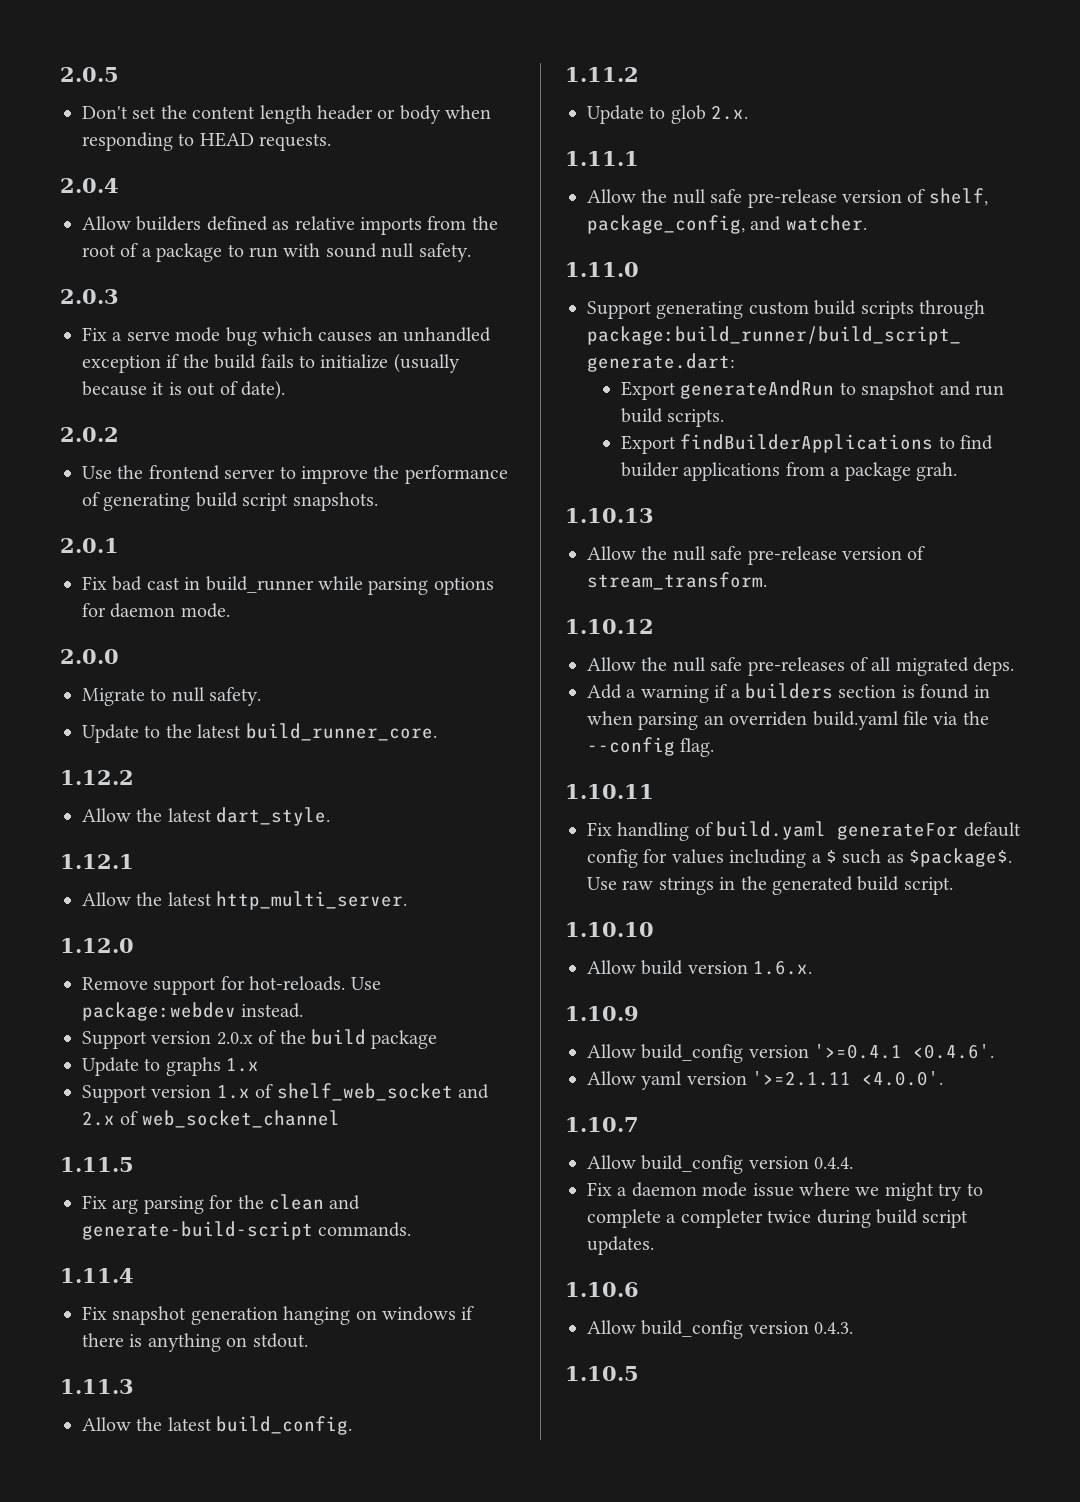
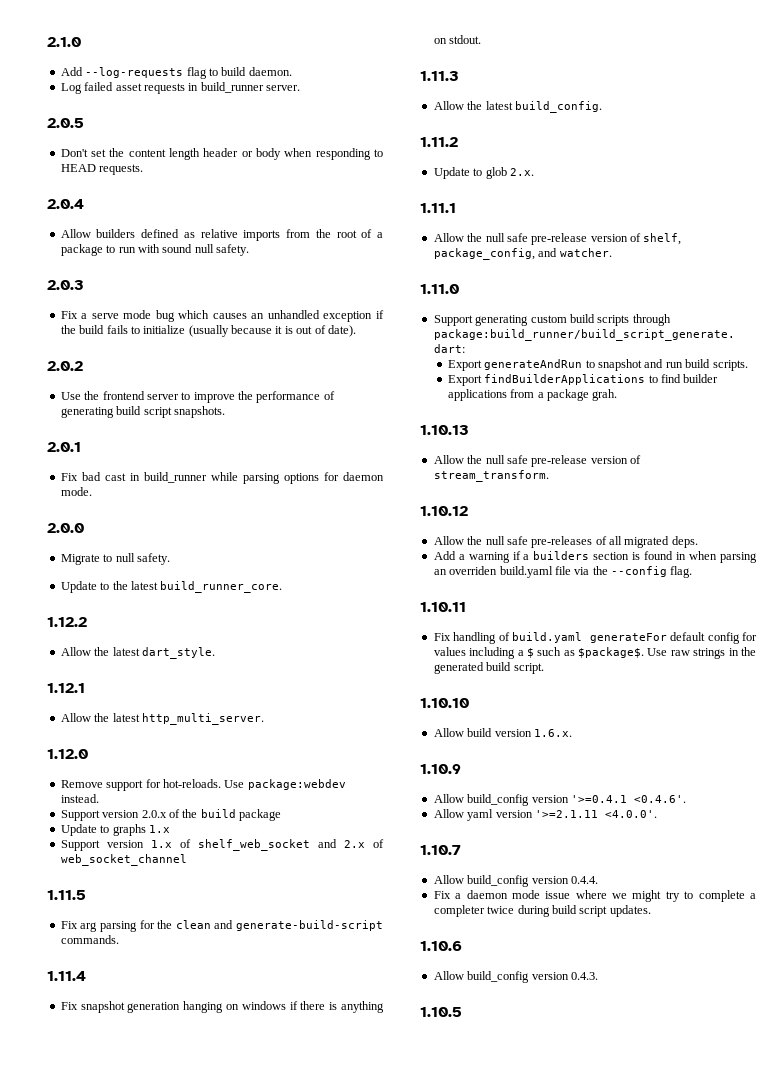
+ 2.1.0
+ Add --log-requests flag to build daemon.
+ Log failed asset requests in build_runner server.

